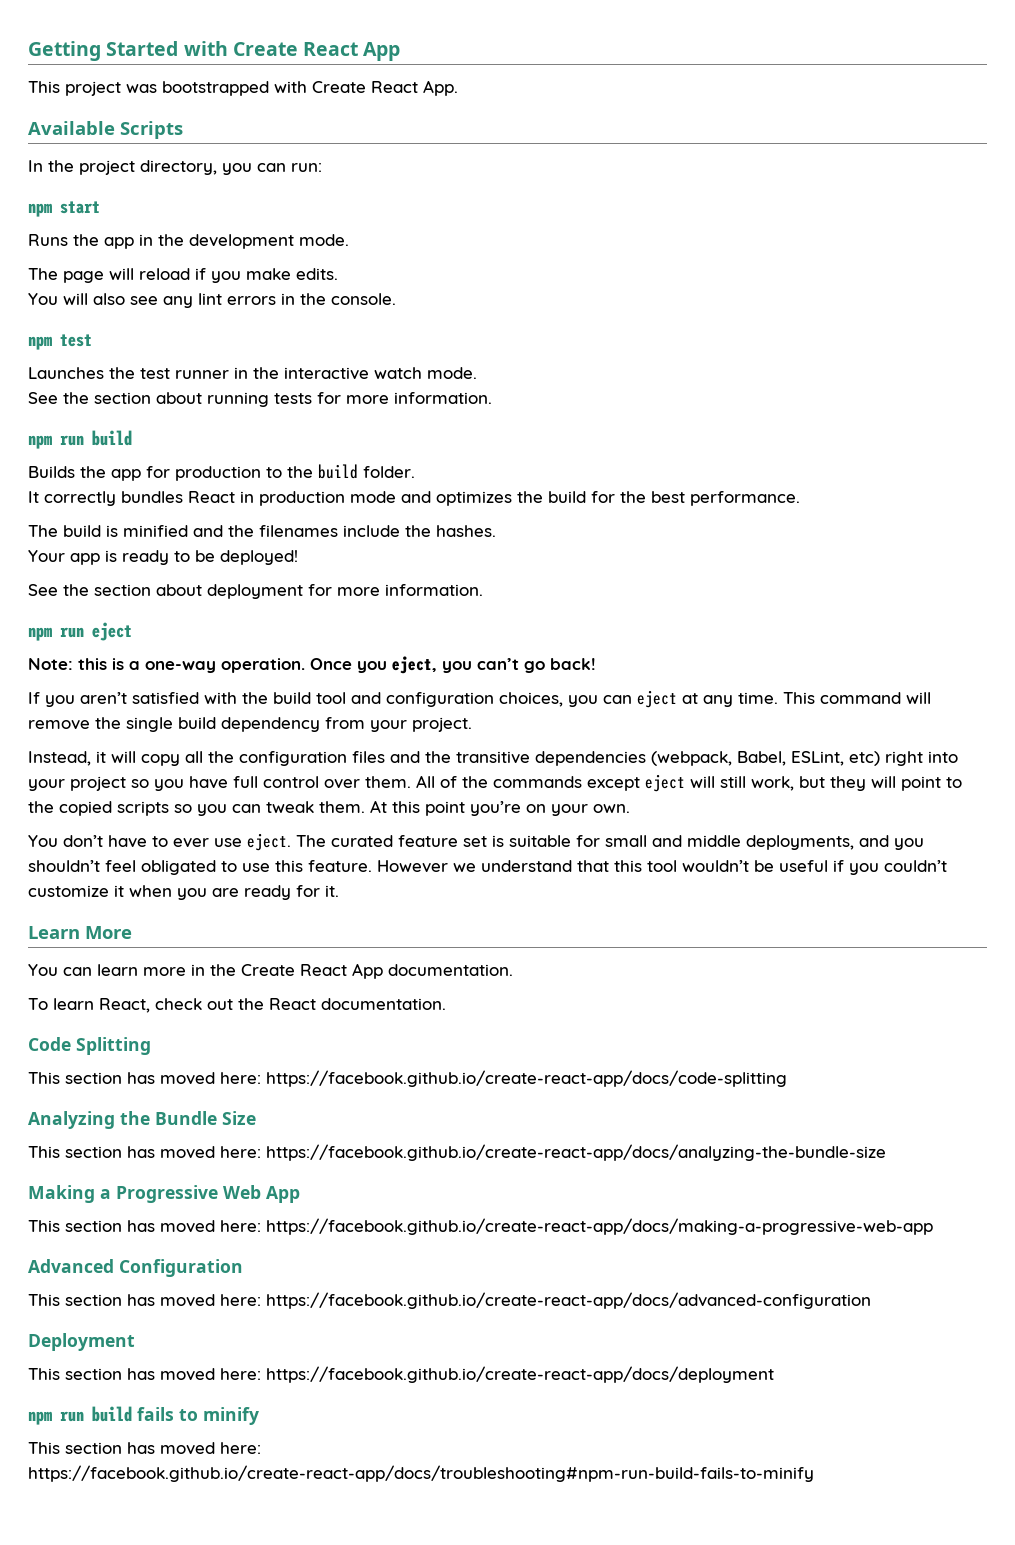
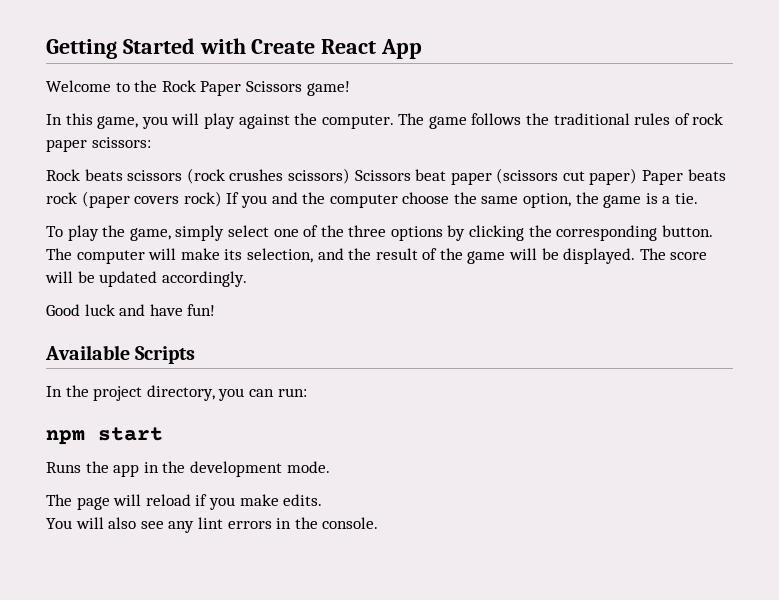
- This project was bootstrapped with Create React App.
+ Welcome to the Rock Paper Scissors game!
+ In this game, you will play against the computer. The game follows the traditional rules of rock paper scissors:
+ Rock beats scissors (rock crushes scissors) Scissors beat paper (scissors cut paper) Paper beats rock (paper covers rock) If you and the computer choose the same option, the game is a tie.
+ To play the game, simply select one of the three options by clicking the corresponding button. The computer will make its selection, and the result of the game will be displayed. The score will be updated accordingly.
+ Good luck and have fun!
- npm test
- Launches the test runner in the interactive watch mode.
- See the section about running tests for more information.
- npm run build
- Builds the app for production to the build folder.
- It correctly bundles React in production mode and optimizes the build for the best performance.
- The build is minified and the filenames include the hashes.
- Your app is ready to be deployed!
- See the section about deployment for more information.
- npm run eject
- Note: this is a one-way operation. Once you eject, you can’t go back!
- If you aren’t satisfied with the build tool and configuration choices, you can eject at any time. This command will remove the single build dependency from your project.
- Instead, it will copy all the configuration files and the transitive dependencies (webpack, Babel, ESLint, etc) right into your project so you have full control over them. All of the commands except eject will still work, but they will point to the copied scripts so you can tweak them. At this point you’re on your own.
- You don’t have to ever use eject. The curated feature set is suitable for small and middle deployments, and you shouldn’t feel obligated to use this feature. However we understand that this tool wouldn’t be useful if you couldn’t customize it when you are ready for it.
- Learn More
- You can learn more in the Create React App documentation.
- To learn React, check out the React documentation.
- Code Splitting
- This section has moved here: https://facebook.github.io/create-react-app/docs/code-splitting
- Analyzing the Bundle Size
- This section has moved here: https://facebook.github.io/create-react-app/docs/analyzing-the-bundle-size
- Making a Progressive Web App
- This section has moved here: https://facebook.github.io/create-react-app/docs/making-a-progressive-web-app
- Advanced Configuration
- This section has moved here: https://facebook.github.io/create-react-app/docs/advanced-configuration
- Deployment
- This section has moved here: https://facebook.github.io/create-react-app/docs/deployment
- npm run build fails to minify
- This section has moved here: https://facebook.github.io/create-react-app/docs/troubleshooting#npm-run-build-fails-to-minify

